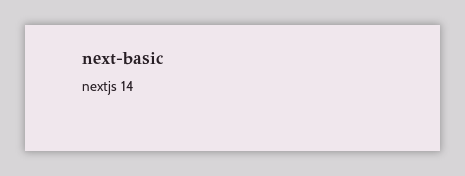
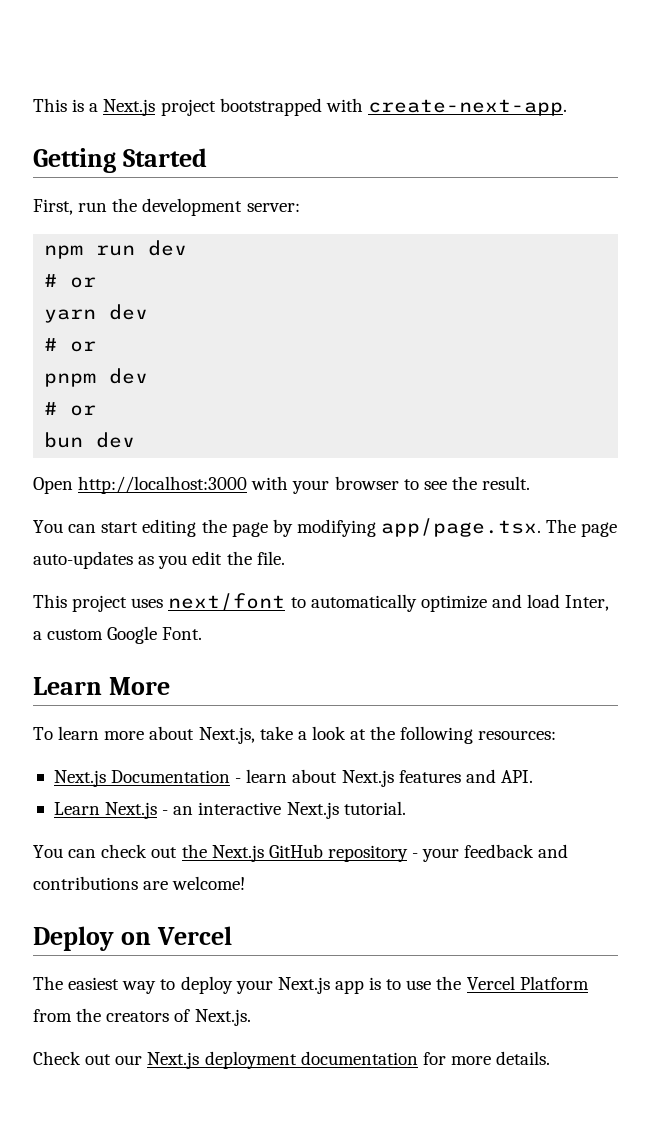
- next-basic
- nextjs 14
+ This is a Next.js project bootstrapped with create-next-app.
+ Getting Started
+ First, run the development server:
+ npm run dev
+ # or
+ yarn dev
+ # or
+ pnpm dev
+ # or
+ bun dev
+ Open http://localhost:3000 with your browser to see the result.
+ You can start editing the page by modifying app/page.tsx. The page auto-updates as you edit the file.
+ This project uses next/font to automatically optimize and load Inter, a custom Google Font.
+ Learn More
+ To learn more about Next.js, take a look at the following resources:
+ Next.js Documentation - learn about Next.js features and API.
+ Learn Next.js - an interactive Next.js tutorial.
+ You can check out the Next.js GitHub repository - your feedback and contributions are welcome!
+ Deploy on Vercel
+ The easiest way to deploy your Next.js app is to use the Vercel Platform from the creators of Next.js.
+ Check out our Next.js deployment documentation for more details.

